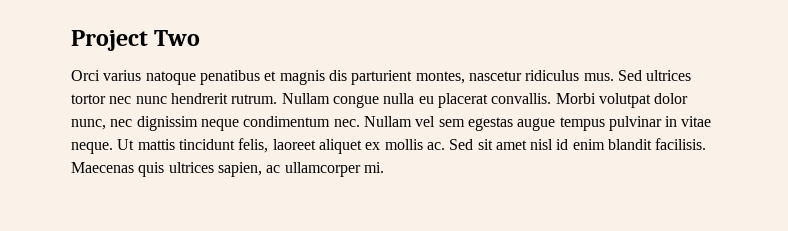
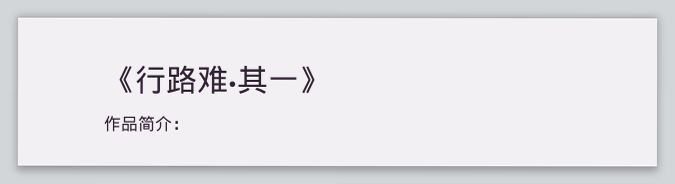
- Project Two
- Orci varius natoque penatibus et magnis dis parturient montes, nascetur ridiculus mus. Sed ultrices tortor nec nunc hendrerit rutrum. Nullam congue nulla eu placerat convallis. Morbi volutpat dolor nunc, nec dignissim neque condimentum nec. Nullam vel sem egestas augue tempus pulvinar in vitae neque. Ut mattis tincidunt felis, laoreet aliquet ex mollis ac. Sed sit amet nisl id enim blandit facilisis. Maecenas quis ultrices sapien, ac ullamcorper mi.
+ 《行路难·其一》
+ 作品简介：

